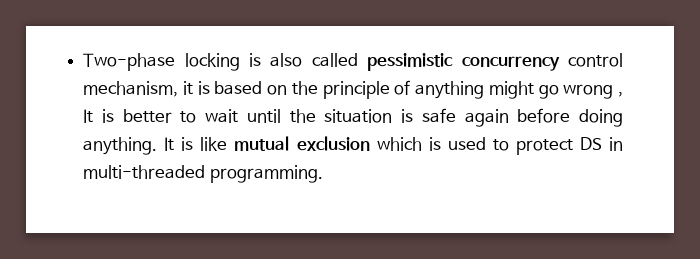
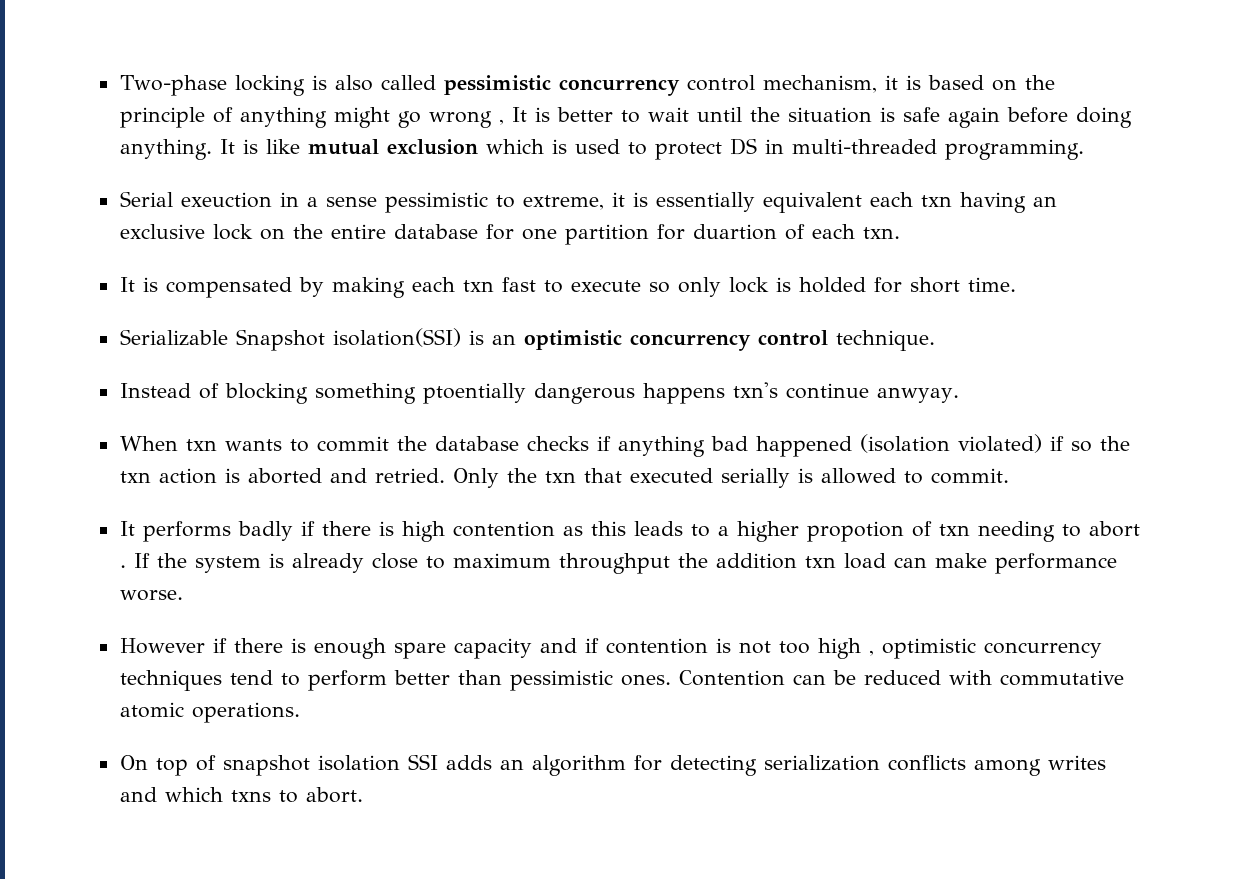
+ Serial exeuction in a sense pessimistic to extreme, it is essentially equivalent each txn having an exclusive lock on the entire database for one partition for duartion of each txn.
+ It is compensated by making each txn fast to execute so only lock is holded for short time.
+ Serializable Snapshot isolation(SSI) is an optimistic concurrency control technique.
+ Instead of blocking something ptoentially dangerous happens txn's continue anwyay.
+ When txn wants to commit the database checks if anything bad happened (isolation violated) if so the txn action is aborted and retried. Only the txn that executed serially is allowed to commit.
+ It performs badly if there is high contention as this leads to a higher propotion of txn needing to abort . If the system is already close to maximum throughput the addition txn load can make performance worse.
+ However if there is enough spare capacity and if contention is not too high , optimistic concurrency techniques tend to perform better than pessimistic ones. Contention can be reduced with commutative atomic operations.
+ On top of snapshot isolation SSI adds an algorithm for detecting serialization conflicts among writes and which txns to abort.

